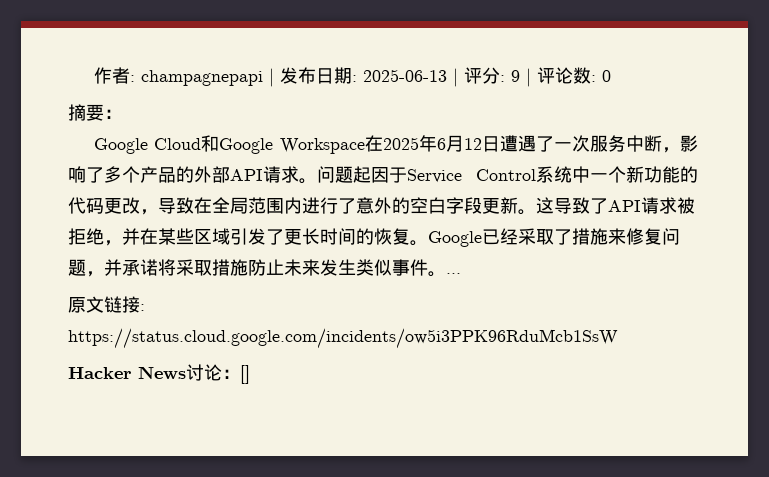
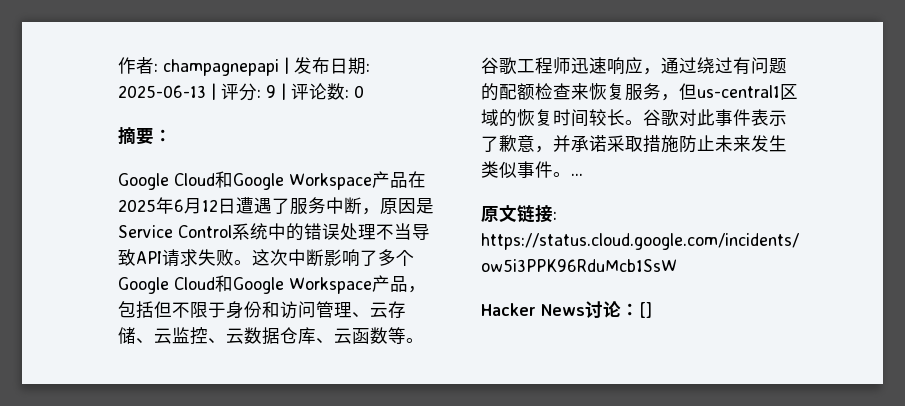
- Google Cloud和Google Workspace在2025年6月12日遭遇了一次服务中断，影响了多个产品的外部API请求。问题起因于Service Control系统中一个新功能的代码更改，导致在全局范围内进行了意外的空白字段更新。这导致了API请求被拒绝，并在某些区域引发了更长时间的恢复。Google已经采取了措施来修复问题，并承诺将采取措施防止未来发生类似事件。...
+ Google Cloud和Google Workspace产品在2025年6月12日遭遇了服务中断，原因是Service Control系统中的错误处理不当导致API请求失败。这次中断影响了多个Google Cloud和Google Workspace产品，包括但不限于身份和访问管理、云存储、云监控、云数据仓库、云函数等。谷歌工程师迅速响应，通过绕过有问题的配额检查来恢复服务，但us-central1区域的恢复时间较长。谷歌对此事件表示了歉意，并承诺采取措施防止未来发生类似事件。...

